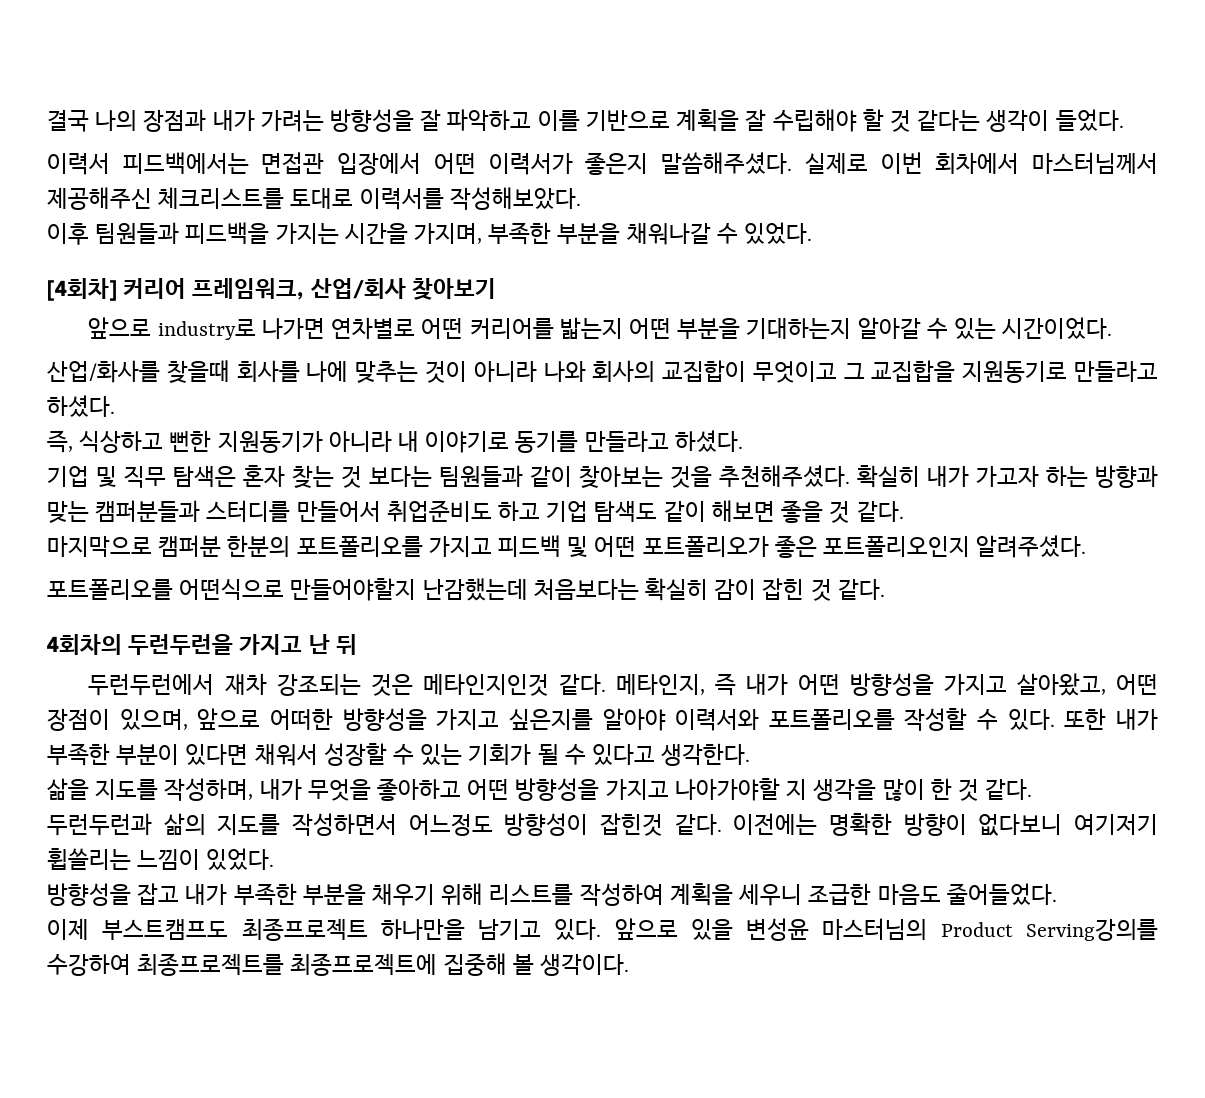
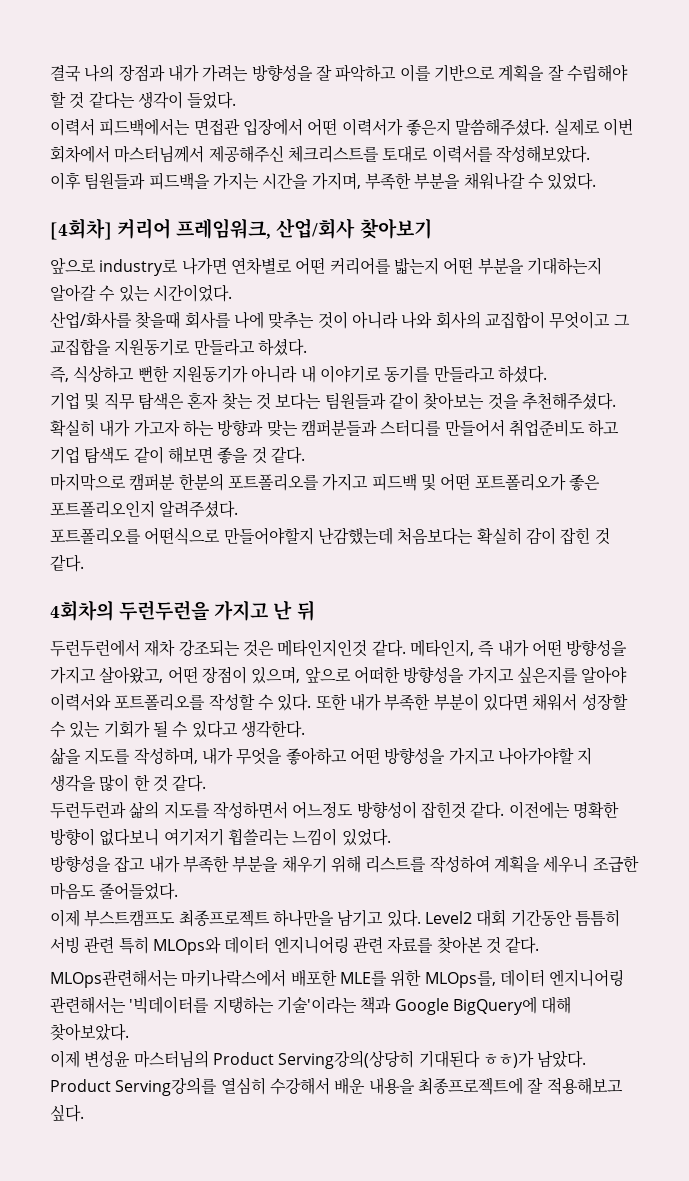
- 앞으로 있을 변성윤 마스터님의 Product Serving강의를 수강하여 최종프로젝트를 최종프로젝트에 집중해 볼 생각이다.
+ Level2 대회 기간동안 틈틈히 서빙 관련 특히 MLOps와 데이터 엔지니어링 관련 자료를 찾아본 것 같다.
+ MLOps관련해서는 마키나락스에서 배포한 MLE를 위한 MLOps를, 데이터 엔지니어링 관련해서는 '빅데이터를 지탱하는 기술'이라는 책과 Google BigQuery에 대해 찾아보았다.
+ 이제 변성윤 마스터님의 Product Serving강의(상당히 기대된다 ㅎㅎ)가 남았다. Product Serving강의를 열심히 수강해서 배운 내용을 최종프로젝트에 잘 적용해보고 싶다.

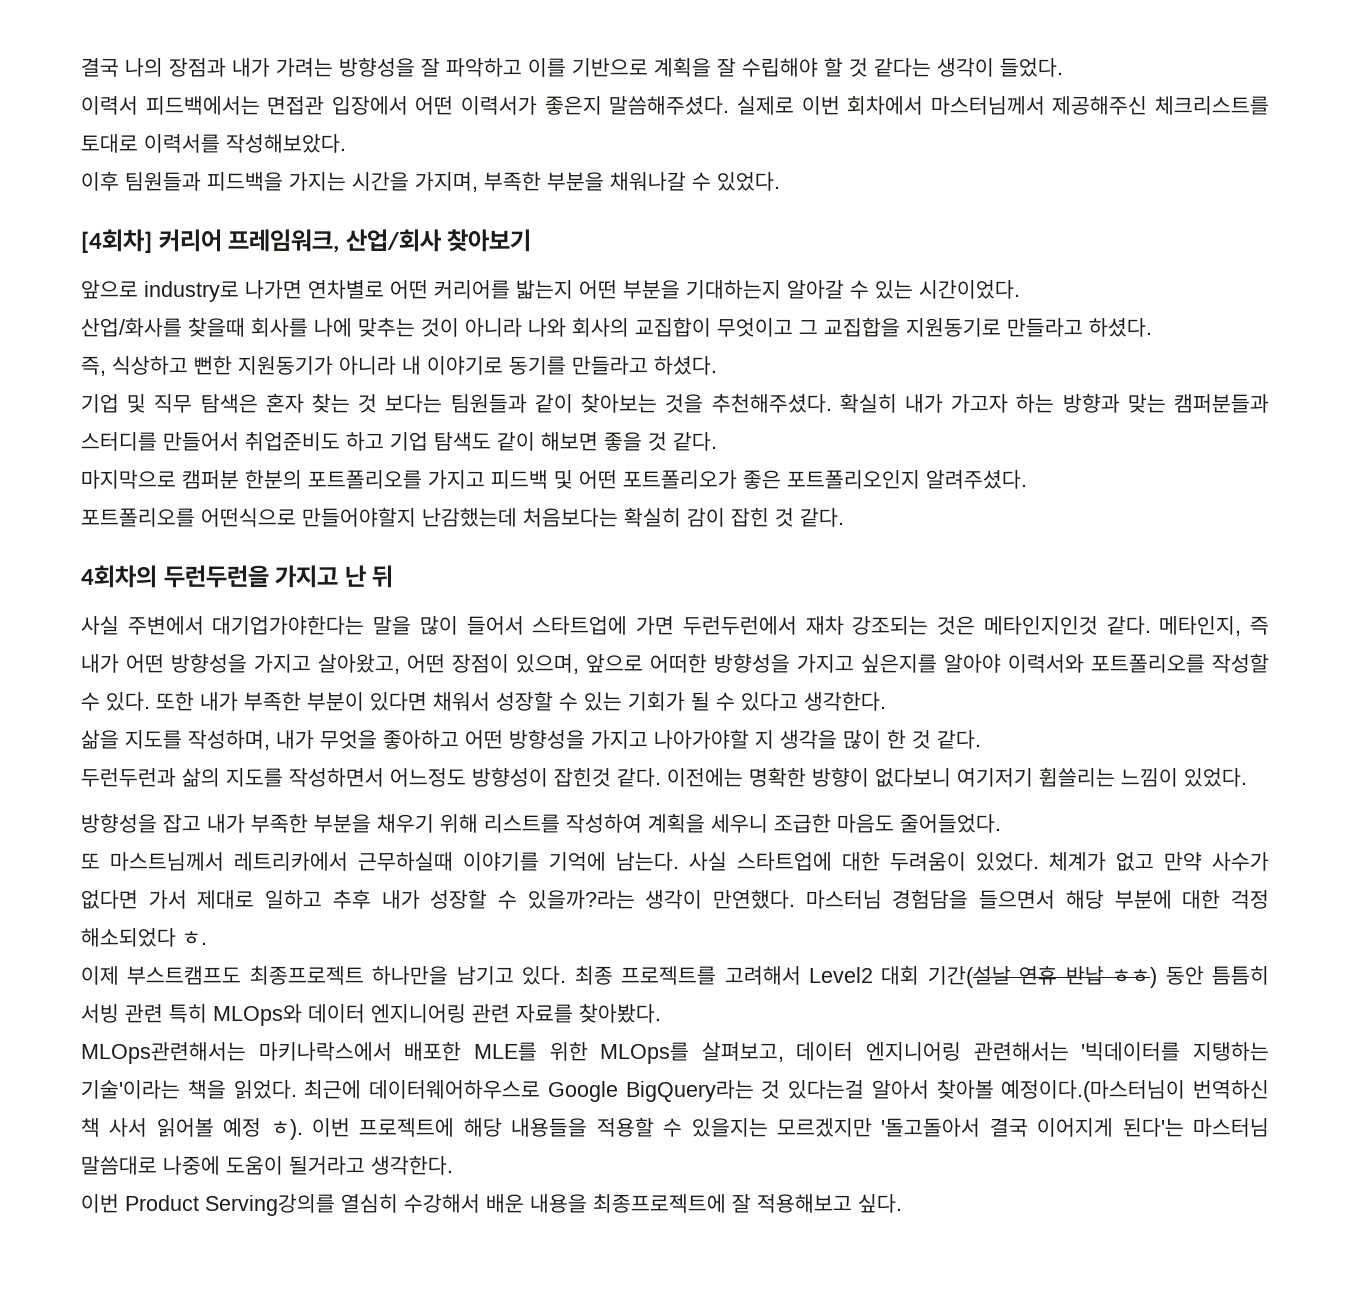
- 두런두런에서 재차 강조되는 것은 메타인지인것 같다.
+ 사실 주변에서 대기업가야한다는 말을 많이 들어서 스타트업에 가면 두런두런에서 재차 강조되는 것은 메타인지인것 같다.
+ 또 마스트님께서 레트리카에서 근무하실때 이야기를 기억에 남는다. 사실 스타트업에 대한 두려움이 있었다. 체계가 없고 만약 사수가 없다면 가서 제대로 일하고 추후 내가 성장할 수 있을까?라는 생각이 만연했다. 마스터님 경험담을 들으면서 해당 부분에 대한 걱정 해소되었다 ㅎ.
- Level2 대회 기간동안 틈틈히 서빙 관련 특히 MLOps와 데이터 엔지니어링 관련 자료를 찾아본 것 같다.
+ 최종 프로젝트를 고려해서 Level2 대회 기간(설날 연휴 반납 ㅎㅎ) 동안 틈틈히 서빙 관련 특히 MLOps와 데이터 엔지니어링 관련 자료를 찾아봤다.
- MLOps관련해서는 마키나락스에서 배포한 MLE를 위한 MLOps를, 데이터 엔지니어링 관련해서는 '빅데이터를 지탱하는 기술'이라는 책과 Google BigQuery에 대해 찾아보았다.
- 이제 변성윤 마스터님의 Product Serving강의(상당히 기대된다 ㅎㅎ)가 남았다. Product Serving강의를 열심히 수강해서 배운 내용을 최종프로젝트에 잘 적용해보고 싶다.
+ MLOps관련해서는 마키나락스에서 배포한 MLE를 위한 MLOps를 살펴보고, 데이터 엔지니어링 관련해서는 '빅데이터를 지탱하는 기술'이라는 책을 읽었다. 최근에 데이터웨어하우스로 Google BigQuery라는 것 있다는걸 알아서 찾아볼 예정이다.(마스터님이 번역하신 책 사서 읽어볼 예정 ㅎ). 이번 프로젝트에 해당 내용들을 적용할 수 있을지는 모르겠지만 '돌고돌아서 결국 이어지게 된다'는 마스터님 말씀대로 나중에 도움이 될거라고 생각한다.
+ 이번 Product Serving강의를 열심히 수강해서 배운 내용을 최종프로젝트에 잘 적용해보고 싶다.

